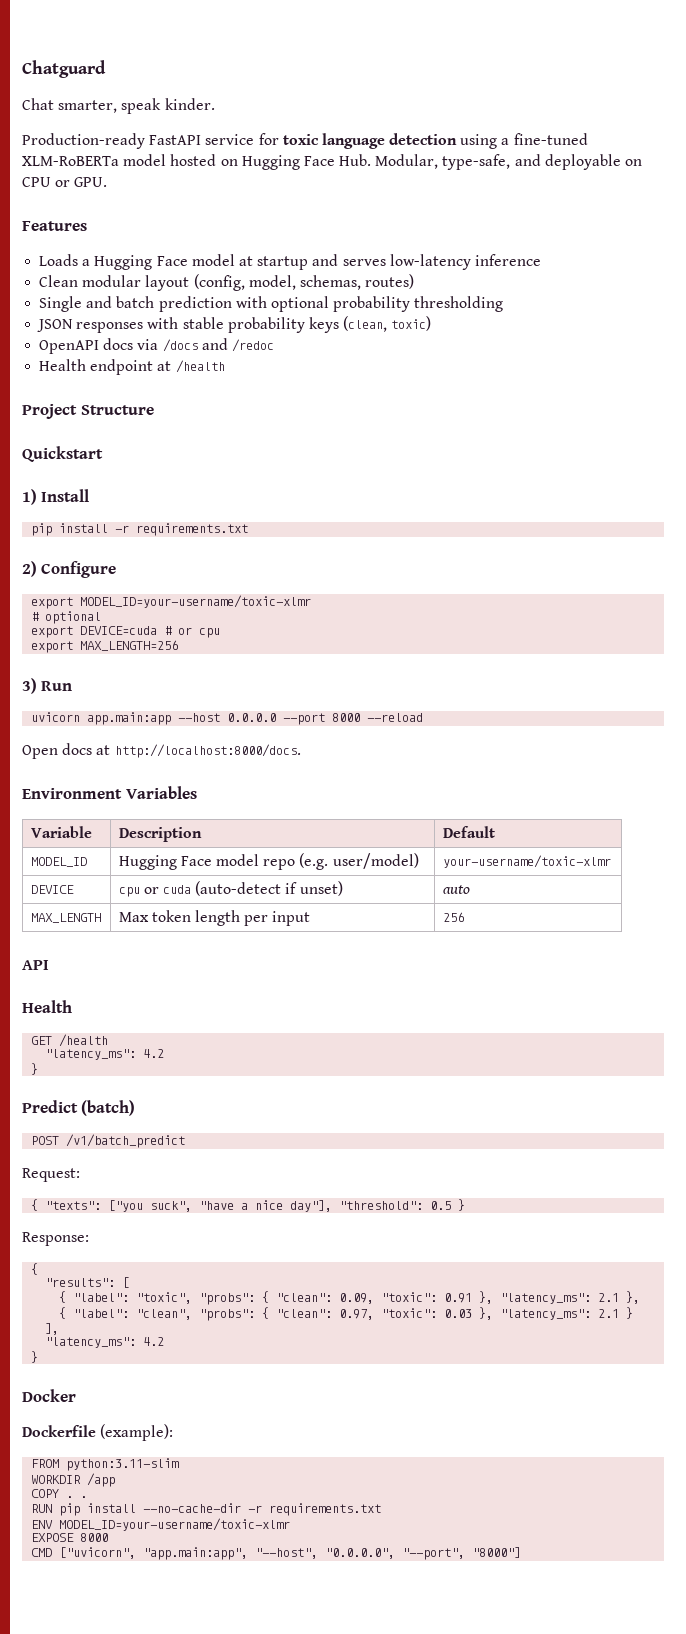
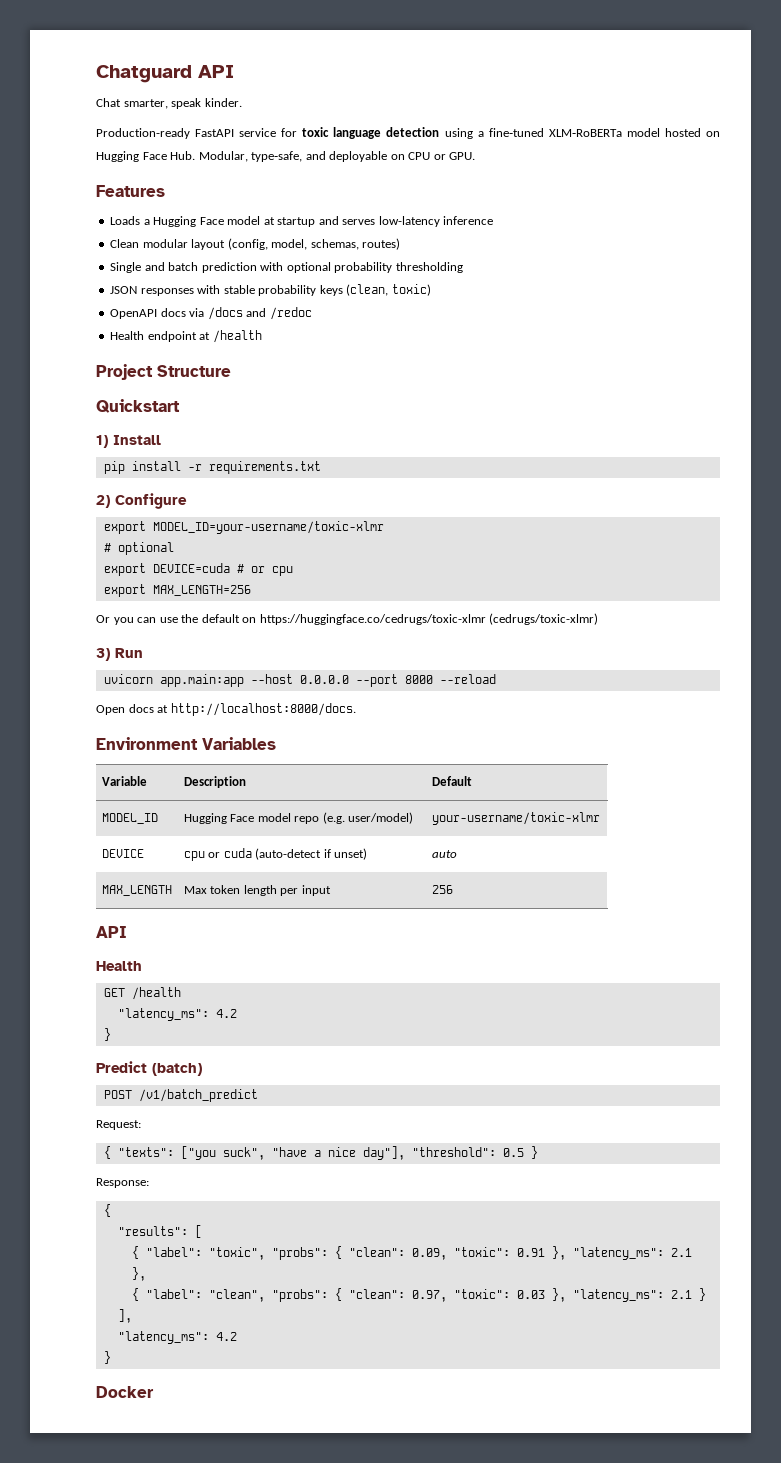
- Chatguard
+ Chatguard API
+ Or you can use the default on https://huggingface.co/cedrugs/toxic-xlmr (cedrugs/toxic-xlmr)
- Dockerfile (example):
- FROM python:3.11-slim
- WORKDIR /app
- COPY . .
- RUN pip install --no-cache-dir -r requirements.txt
- ENV MODEL_ID=your-username/toxic-xlmr
- EXPOSE 8000
- CMD ["uvicorn", "app.main:app", "--host", "0.0.0.0", "--port", "8000"]

